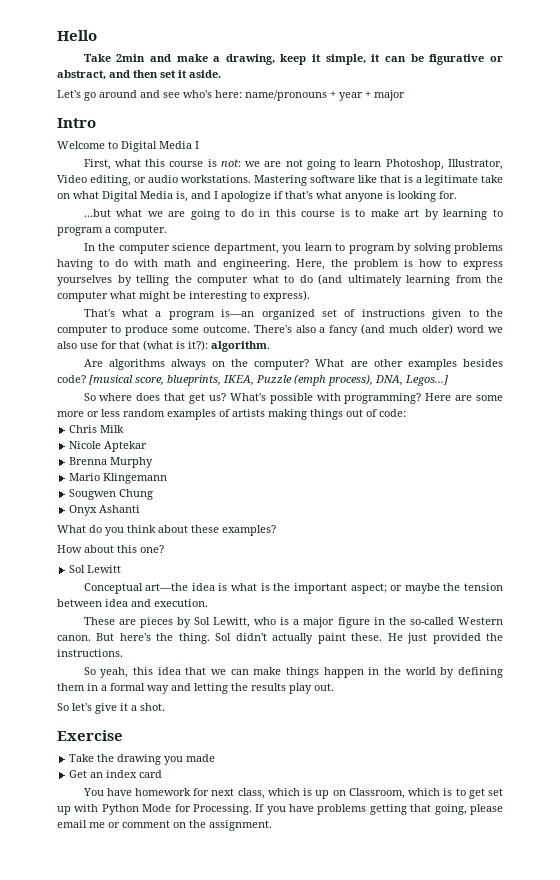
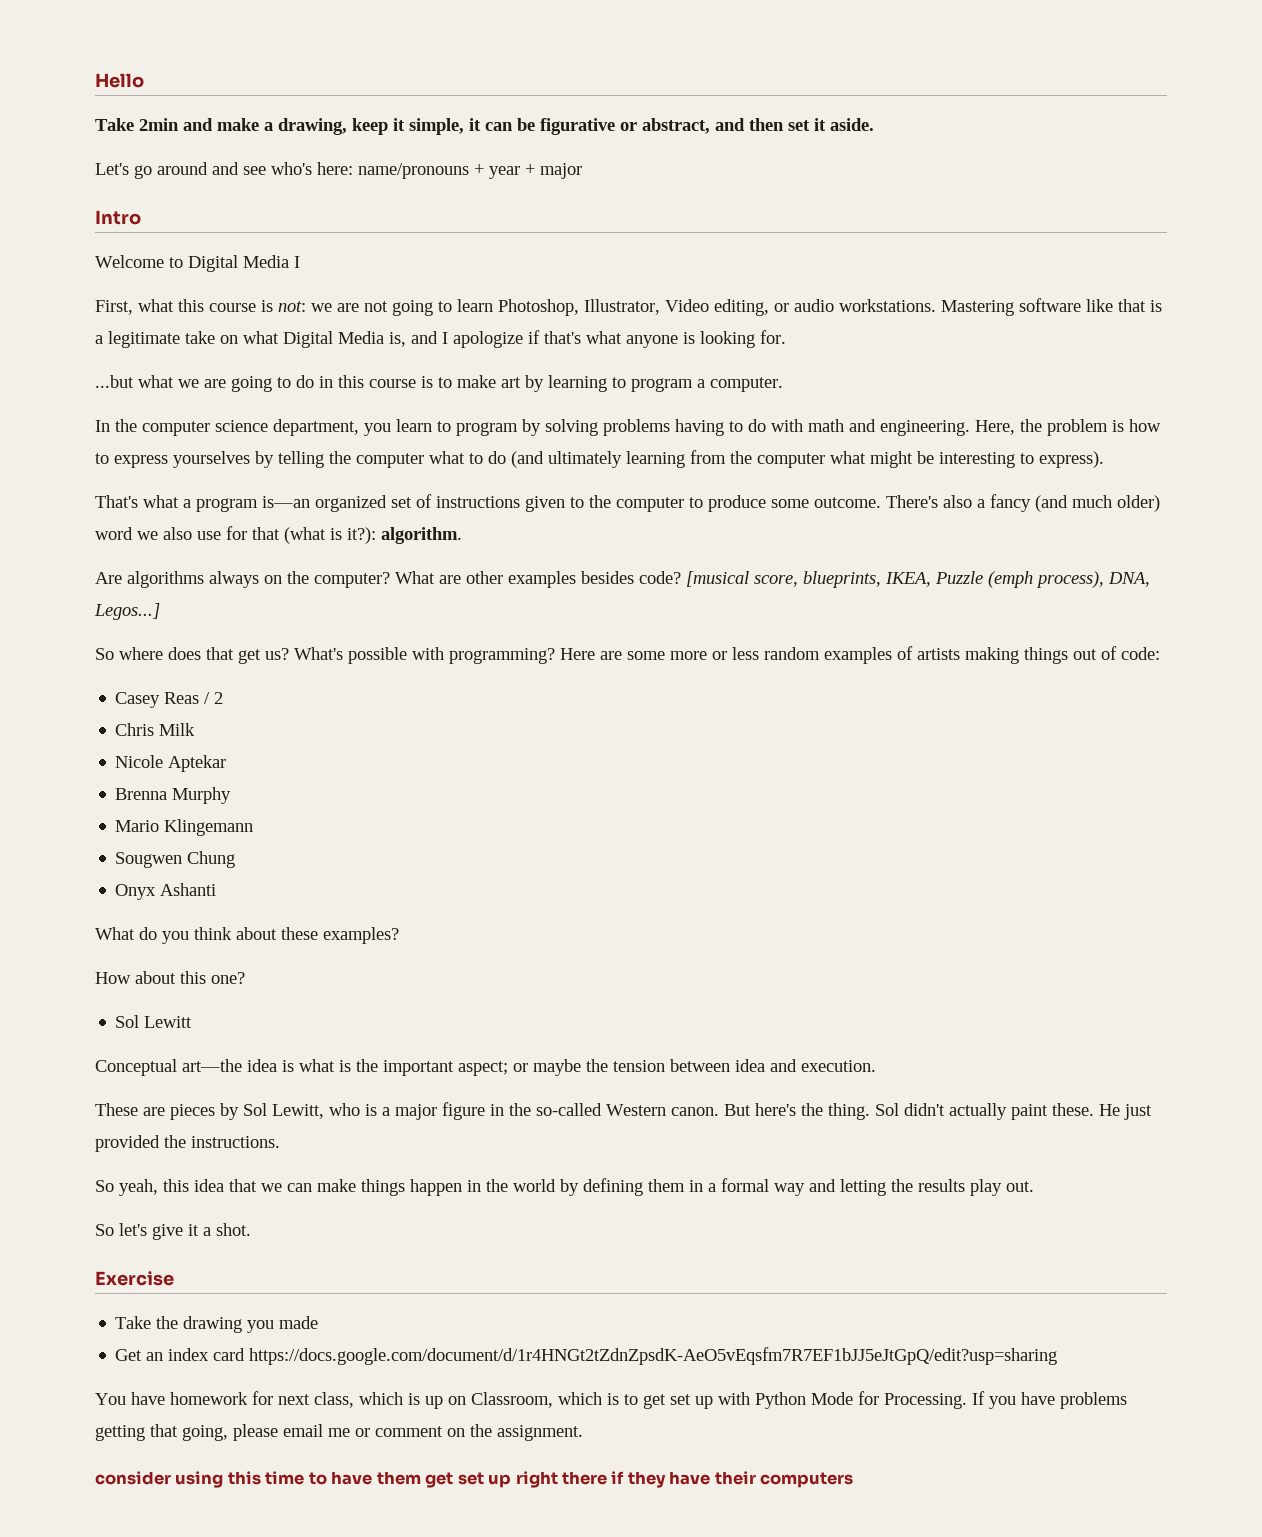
+ Casey Reas / 2
- Get an index card
+ Get an index card https://docs.google.com/document/d/1r4HNGt2tZdnZpsdK-AeO5vEqsfm7R7EF1bJJ5eJtGpQ/edit?usp=sharing
+ consider using this time to have them get set up right there if they have their computers

